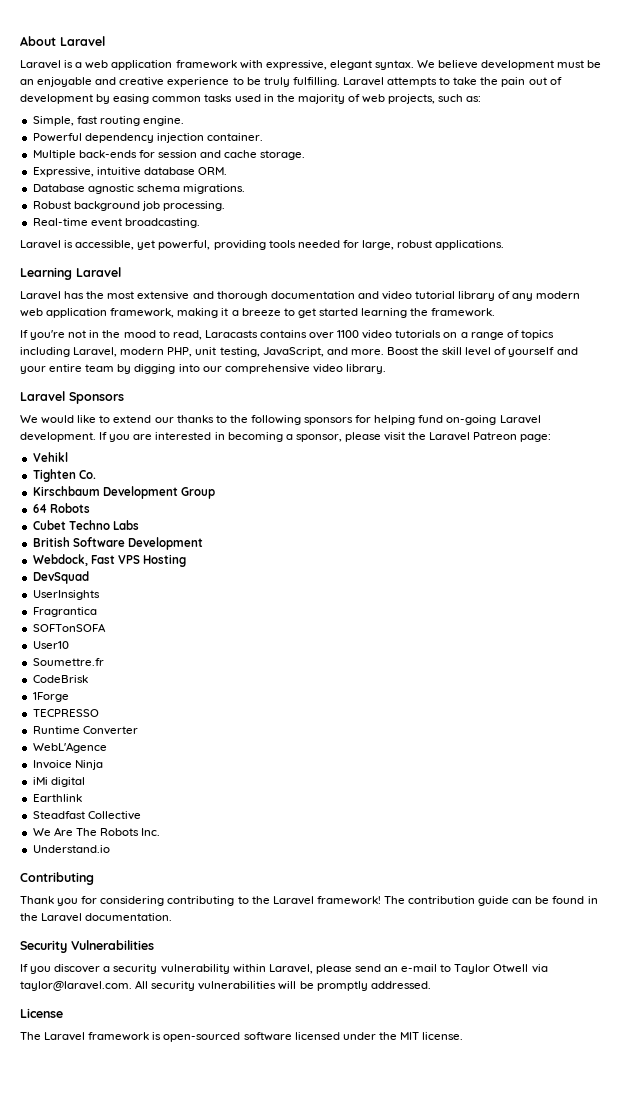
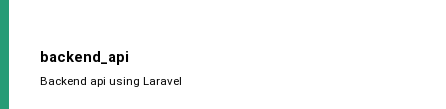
- About Laravel
- Laravel is a web application framework with expressive, elegant syntax. We believe development must be an enjoyable and creative experience to be truly fulfilling. Laravel attempts to take the pain out of development by easing common tasks used in the majority of web projects, such as:
- Simple, fast routing engine.
- Powerful dependency injection container.
- Multiple back-ends for session and cache storage.
- Expressive, intuitive database ORM.
- Database agnostic schema migrations.
- Robust background job processing.
- Real-time event broadcasting.
- Laravel is accessible, yet powerful, providing tools needed for large, robust applications.
- Learning Laravel
- Laravel has the most extensive and thorough documentation and video tutorial library of any modern web application framework, making it a breeze to get started learning the framework.
- If you're not in the mood to read, Laracasts contains over 1100 video tutorials on a range of topics including Laravel, modern PHP, unit testing, JavaScript, and more. Boost the skill level of yourself and your entire team by digging into our comprehensive video library.
- Laravel Sponsors
- We would like to extend our thanks to the following sponsors for helping fund on-going Laravel development. If you are interested in becoming a sponsor, please visit the Laravel Patreon page:
- Vehikl
- Tighten Co.
- Kirschbaum Development Group
- 64 Robots
- Cubet Techno Labs
- British Software Development
- Webdock, Fast VPS Hosting
- DevSquad
- UserInsights
- Fragrantica
- SOFTonSOFA
- User10
- Soumettre.fr
- CodeBrisk
- 1Forge
- TECPRESSO
- Runtime Converter
- WebL'Agence
- Invoice Ninja
- iMi digital
- Earthlink
- Steadfast Collective
- We Are The Robots Inc.
- Understand.io
- Contributing
- Thank you for considering contributing to the Laravel framework! The contribution guide can be found in the Laravel documentation.
- Security Vulnerabilities
- If you discover a security vulnerability within Laravel, please send an e-mail to Taylor Otwell via taylor@laravel.com. All security vulnerabilities will be promptly addressed.
- License
- The Laravel framework is open-sourced software licensed under the MIT license.
+ backend_api
+ Backend api using Laravel

